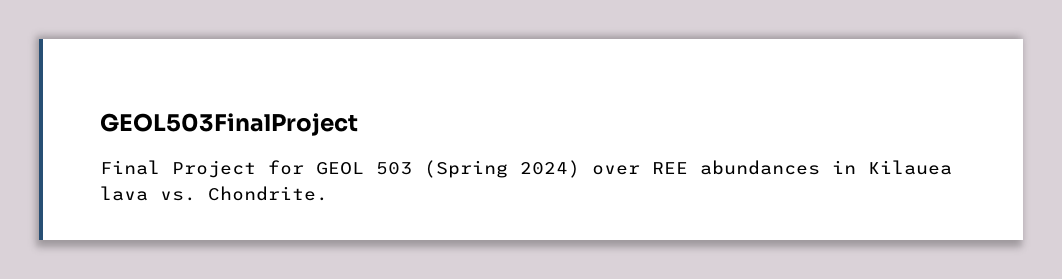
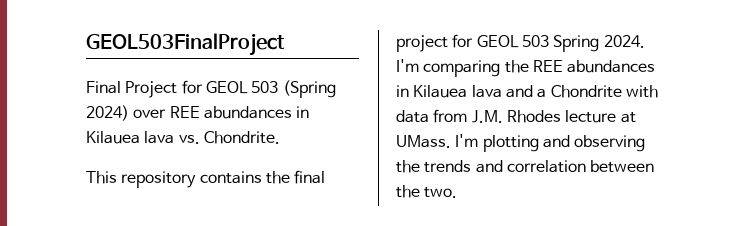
+ This repository contains the final project for GEOL 503 Spring 2024. I'm comparing the REE abundances in Kilauea lava and a Chondrite with data from J.M. Rhodes lecture at UMass. I'm plotting and observing the trends and correlation between the two.

